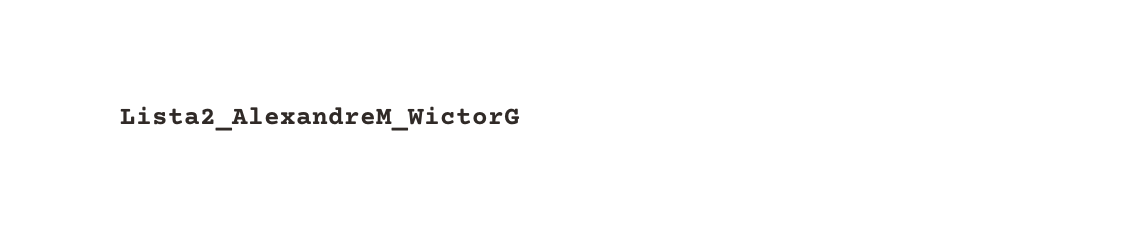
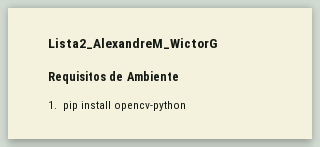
+ Requisitos de Ambiente
+ 1. pip install opencv-python

